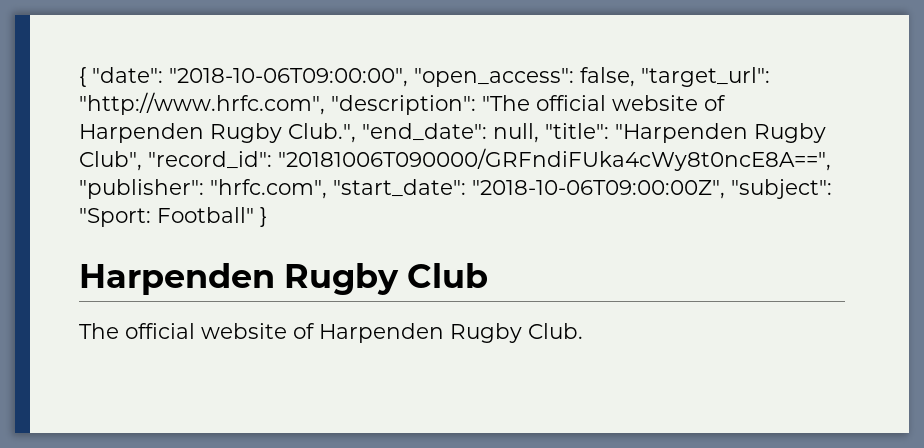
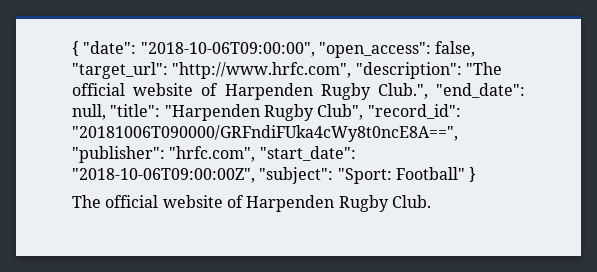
- Harpenden Rugby Club

